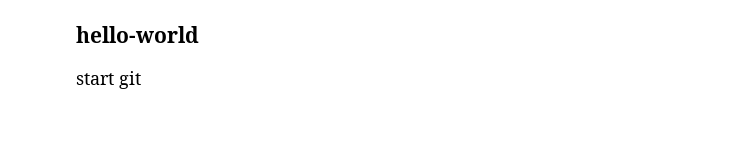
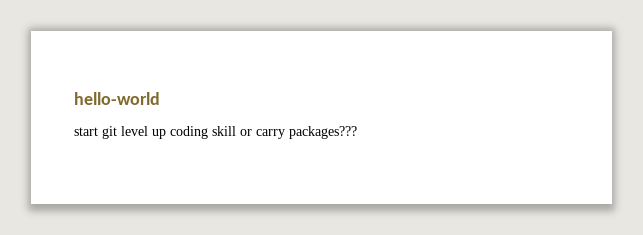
- start git
+ start git level up coding skill or carry packages???

